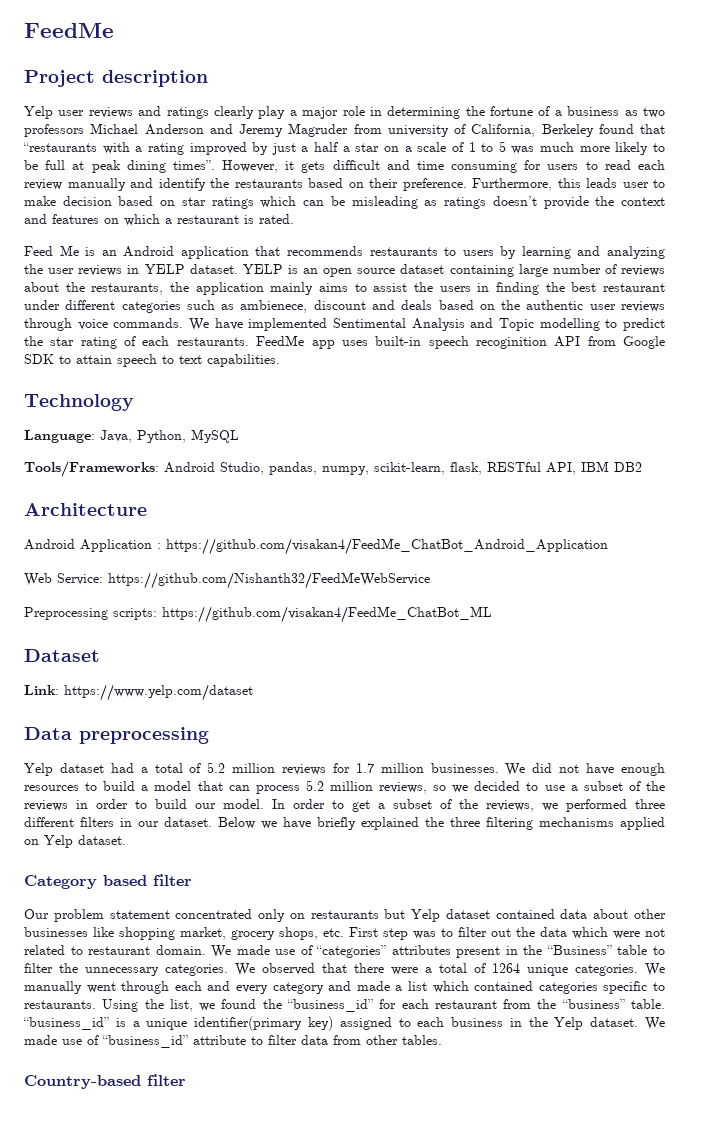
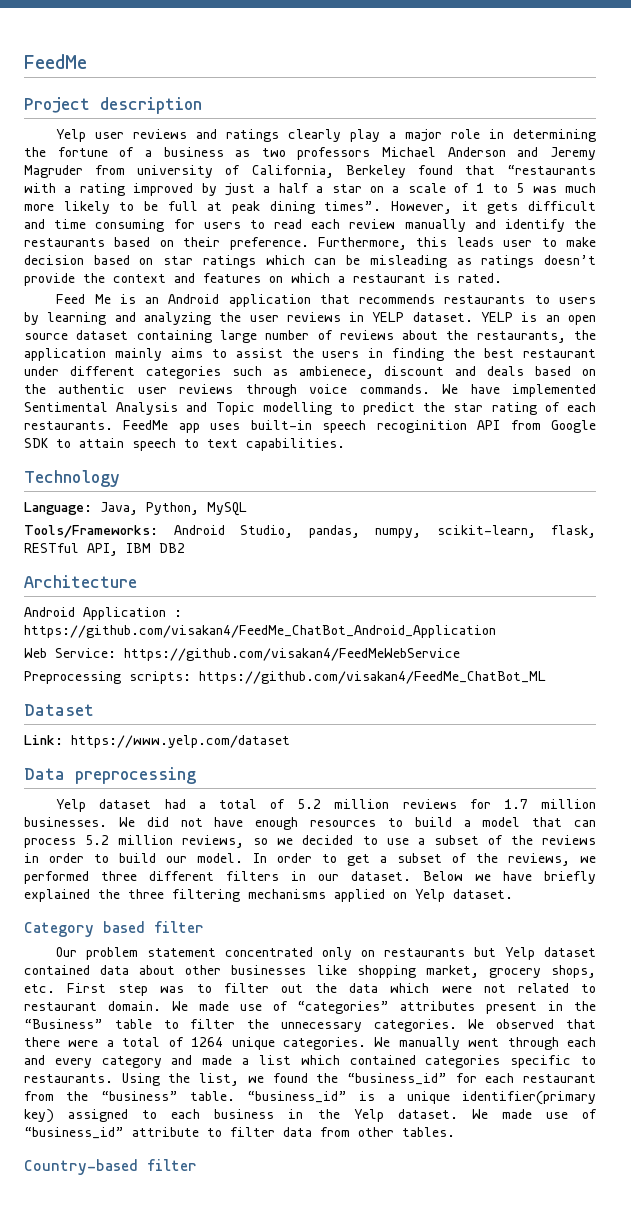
- Web Service: https://github.com/Nishanth32/FeedMeWebService
+ Web Service: https://github.com/visakan4/FeedMeWebService

